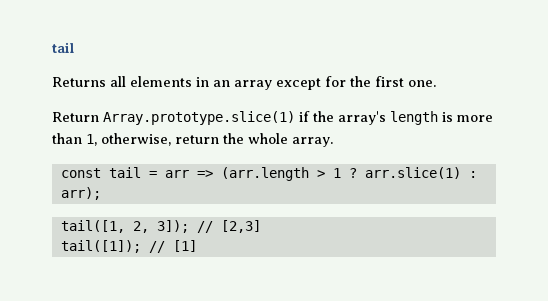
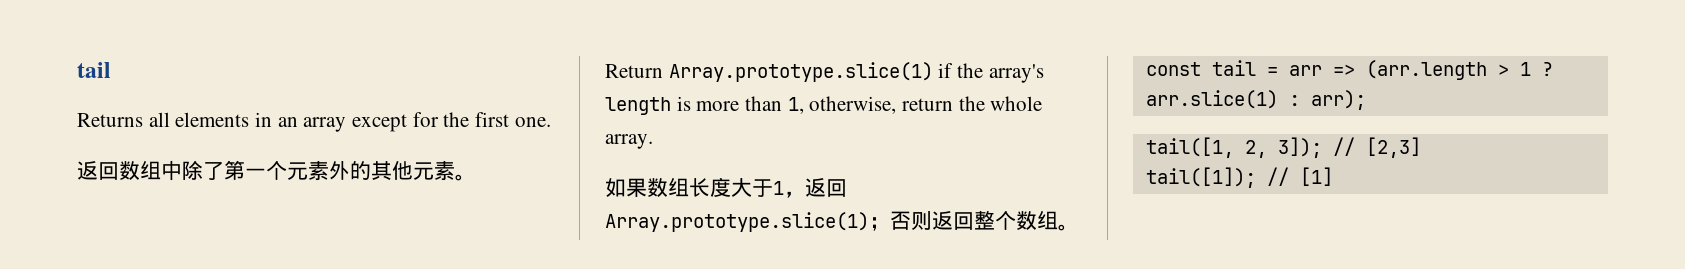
+ 返回数组中除了第一个元素外的其他元素。
+ 如果数组长度大于1，返回Array.prototype.slice(1)；否则返回整个数组。

